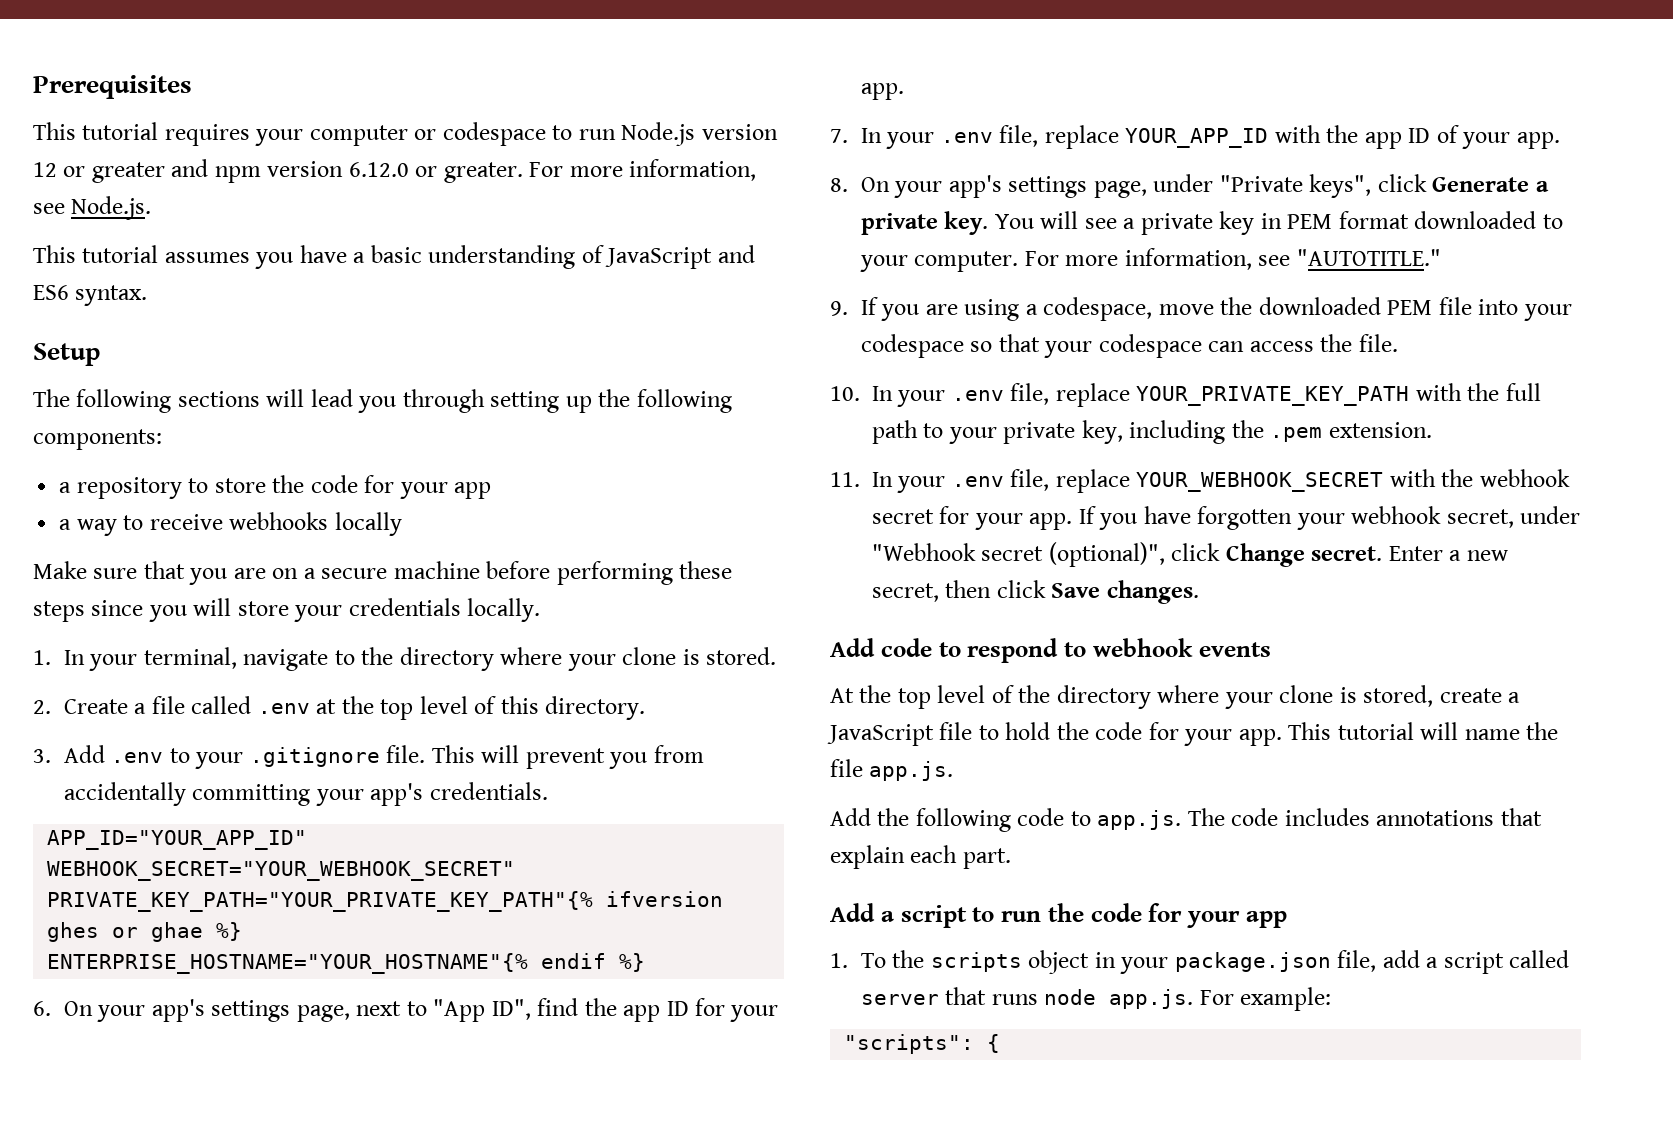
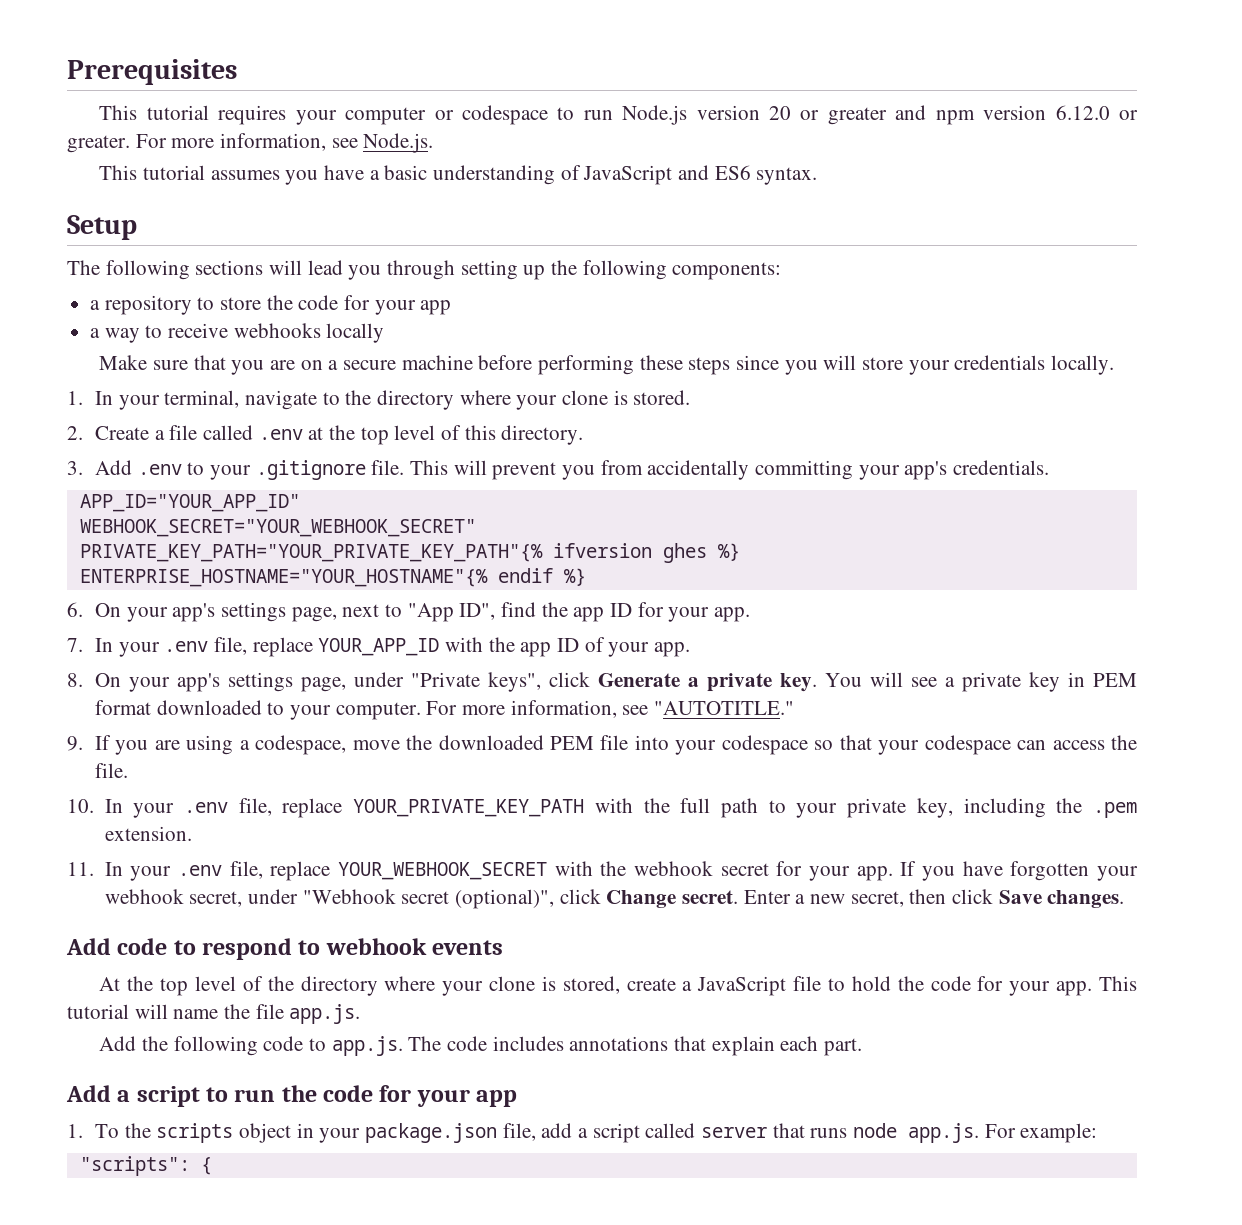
- This tutorial requires your computer or codespace to run Node.js version 12 or greater and npm version 6.12.0 or greater.
+ This tutorial requires your computer or codespace to run Node.js version 20 or greater and npm version 6.12.0 or greater.
- PRIVATE_KEY_PATH="YOUR_PRIVATE_KEY_PATH"{% ifversion ghes or ghae %}
+ PRIVATE_KEY_PATH="YOUR_PRIVATE_KEY_PATH"{% ifversion ghes %}

